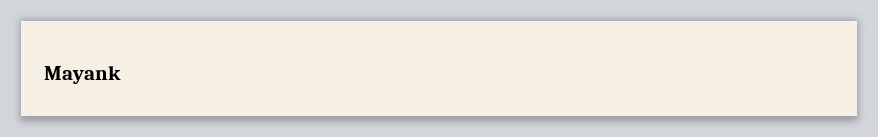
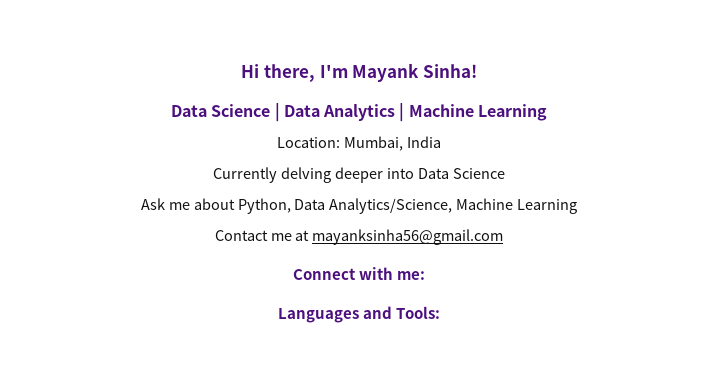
- Mayank
+ Hi there, I'm Mayank Sinha!
+ Data Science | Data Analytics | Machine Learning
+ Location: Mumbai, India
+ Currently delving deeper into Data Science
+ Ask me about Python, Data Analytics/Science, Machine Learning
+ Contact me at mayanksinha56@gmail.com
+ Connect with me:
+ Languages and Tools:

